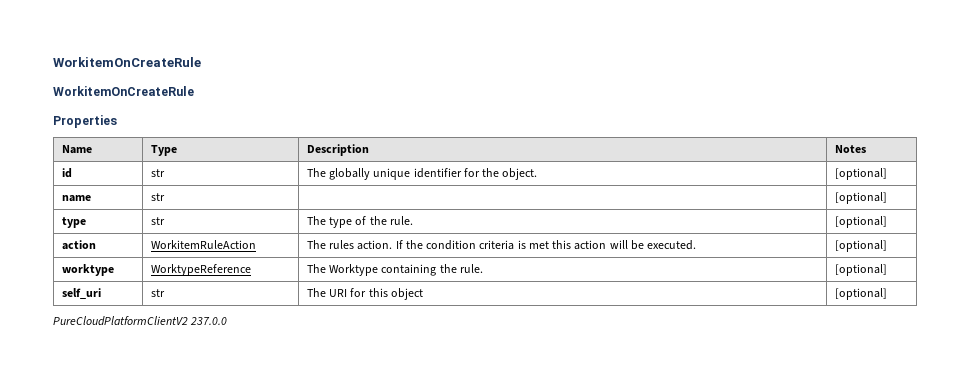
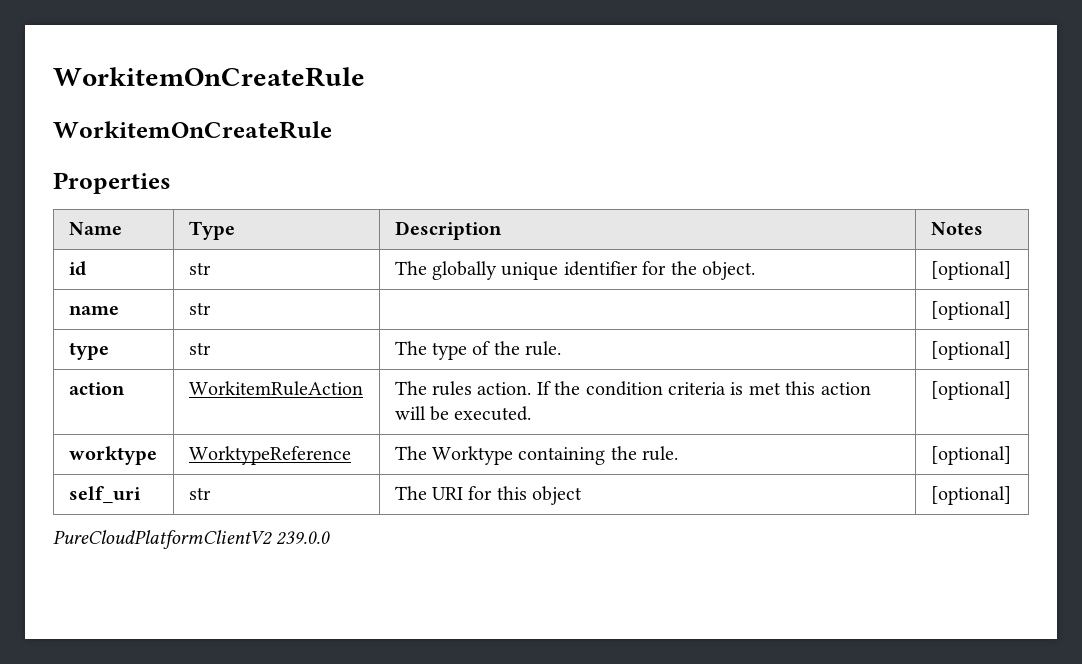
- PureCloudPlatformClientV2 237.0.0
+ PureCloudPlatformClientV2 239.0.0

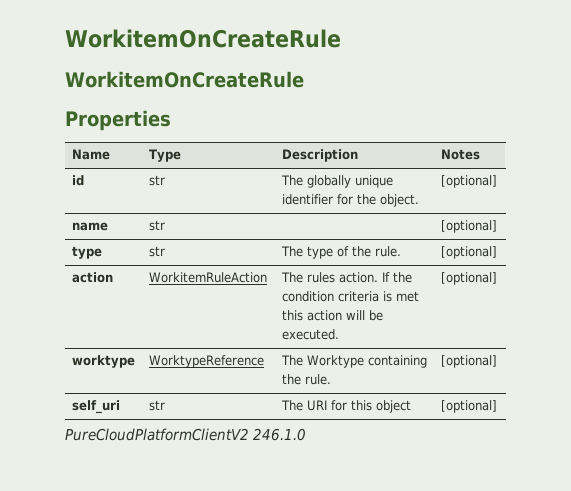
- PureCloudPlatformClientV2 239.0.0
+ PureCloudPlatformClientV2 246.1.0

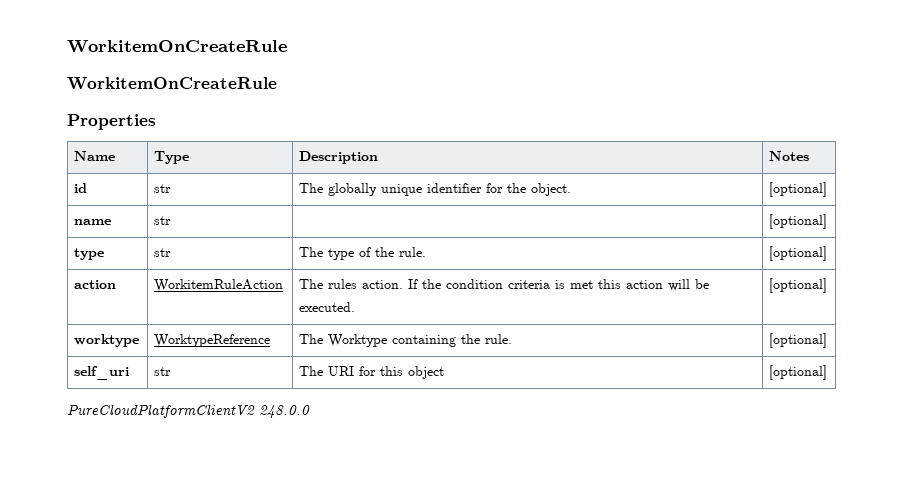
- PureCloudPlatformClientV2 246.1.0
+ PureCloudPlatformClientV2 248.0.0

